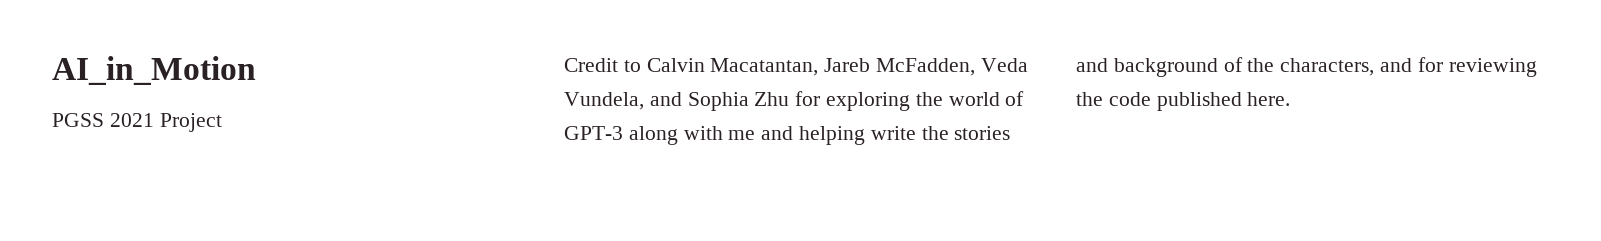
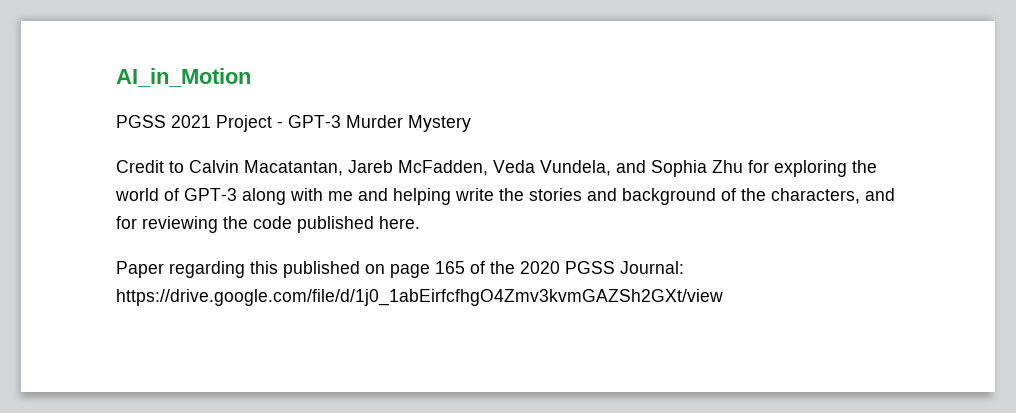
- PGSS 2021 Project
+ PGSS 2021 Project - GPT-3 Murder Mystery
+ Paper regarding this published on page 165 of the 2020 PGSS Journal: https://drive.google.com/file/d/1j0_1abEirfcfhgO4Zmv3kvmGAZSh2GXt/view

